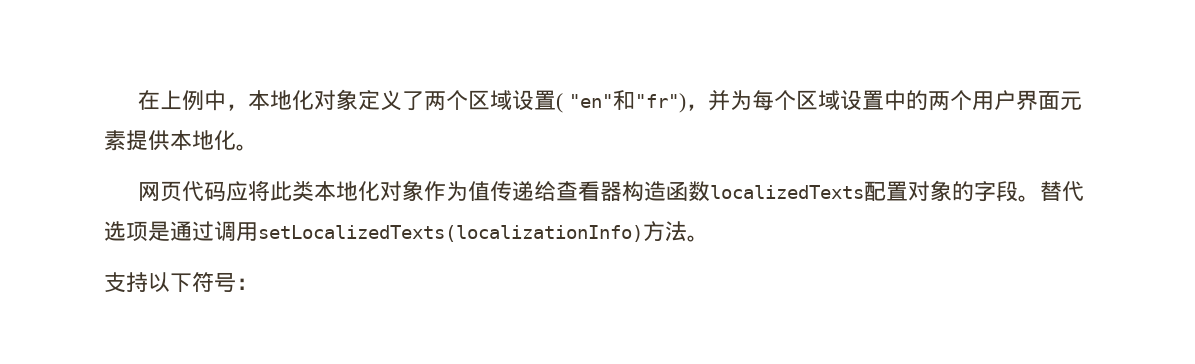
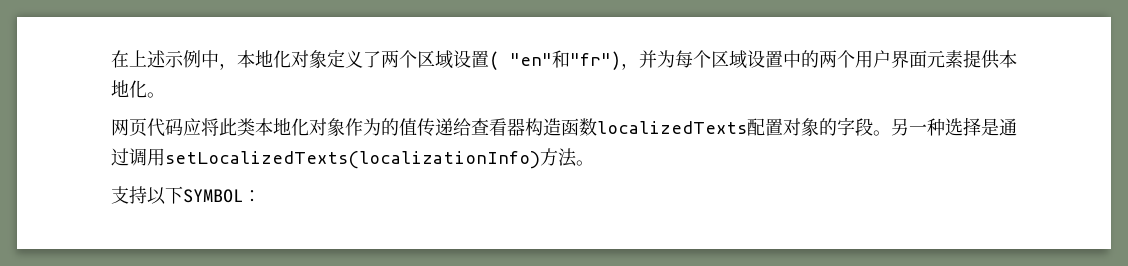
- 在上例中，本地化对象定义了两个区域设置( "en"和"fr")，并为每个区域设置中的两个用户界面元素提供本地化。
+ 在上述示例中，本地化对象定义了两个区域设置( "en"和"fr")，并为每个区域设置中的两个用户界面元素提供本地化。
- 网页代码应将此类本地化对象作为值传递给查看器构造函数localizedTexts配置对象的字段。
+ 网页代码应将此类本地化对象作为的值传递给查看器构造函数localizedTexts配置对象的字段。
- 替代选项是通过调用setLocalizedTexts(localizationInfo)方法。
+ 另一种选择是通过调用setLocalizedTexts(localizationInfo)方法。
- 支持以下符号：
+ 支持以下SYMBOL：

